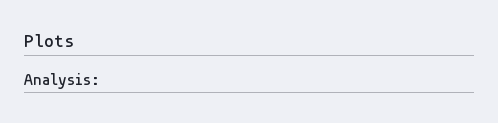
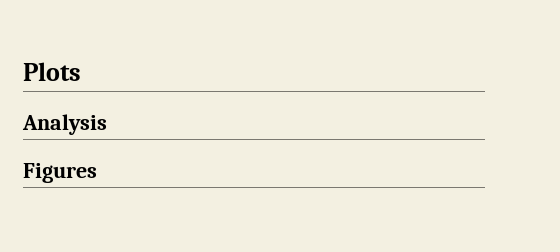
- Analysis:
+ Analysis
+ Figures

